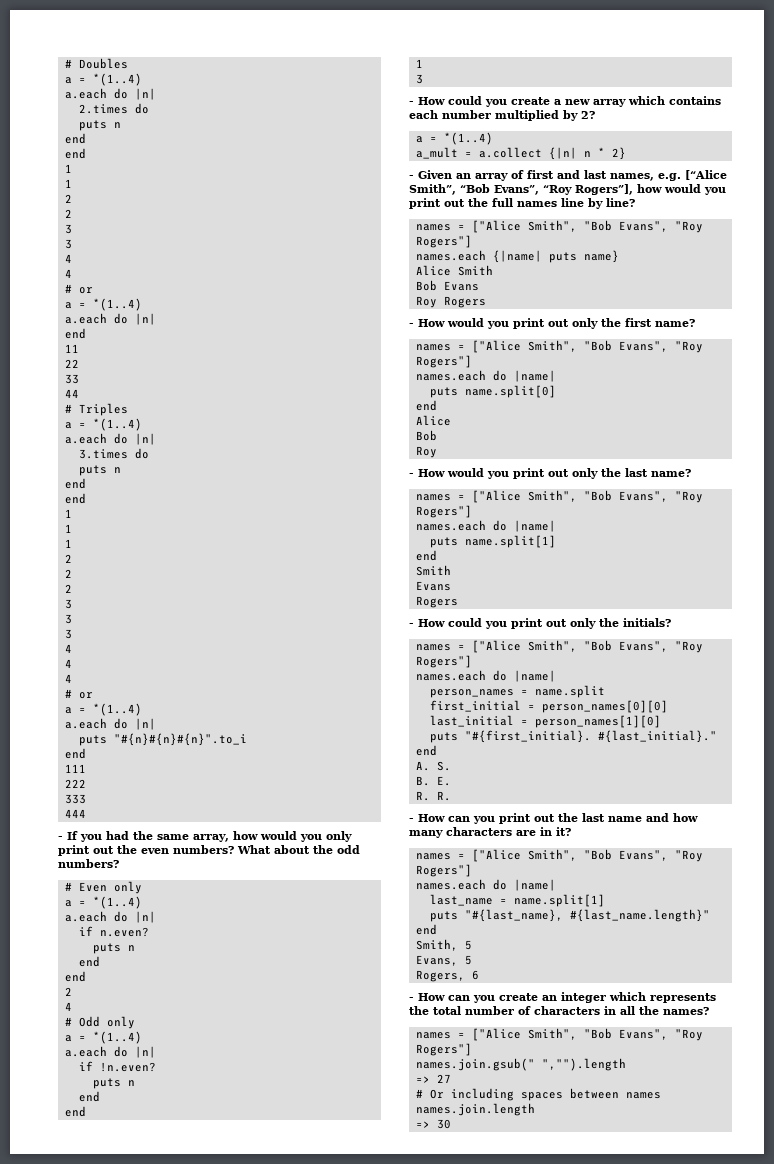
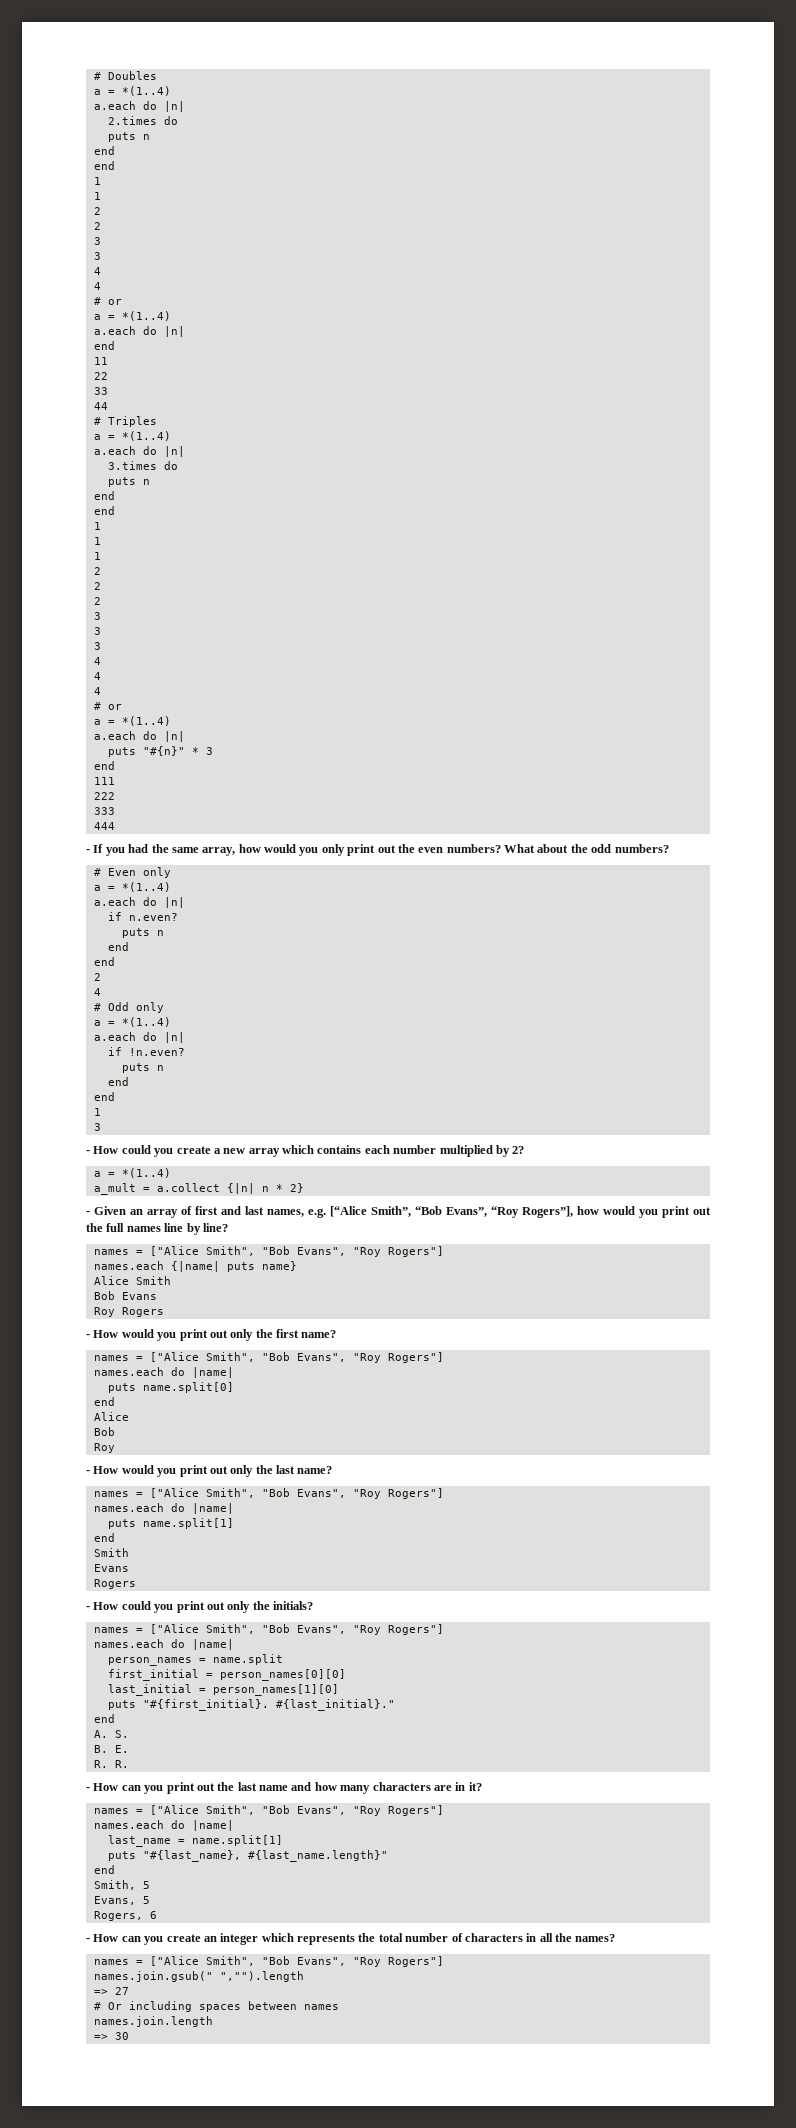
- puts "#{n}#{n}#{n}".to_i
+ puts "#{n}" * 3

